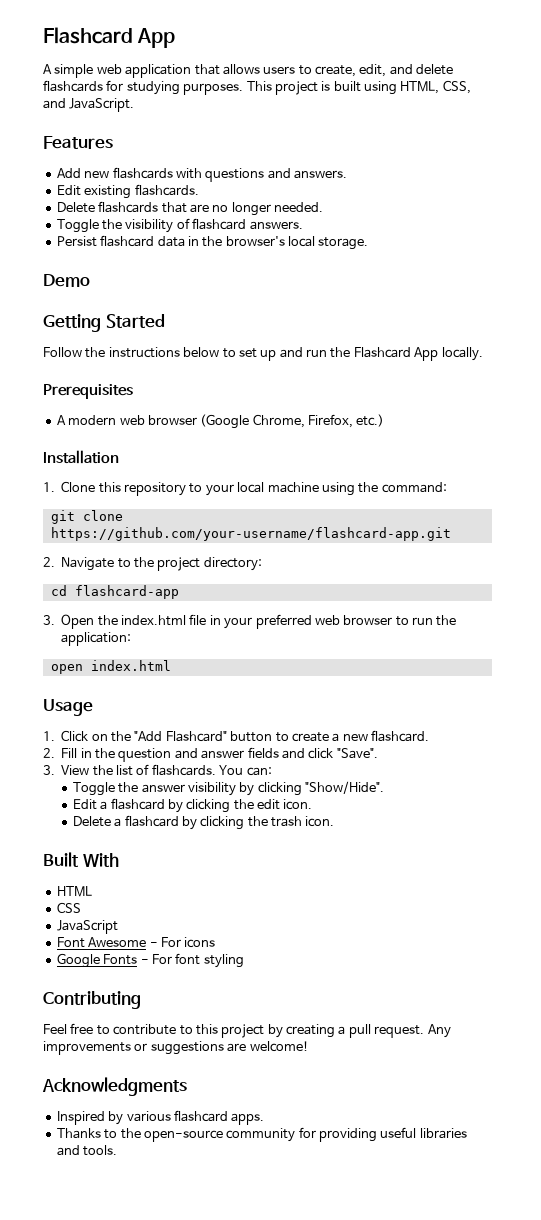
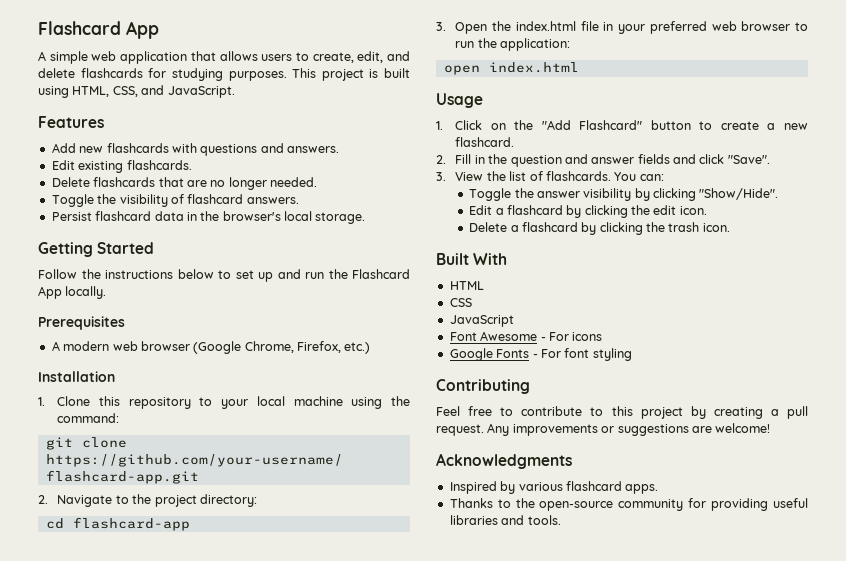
- Demo

